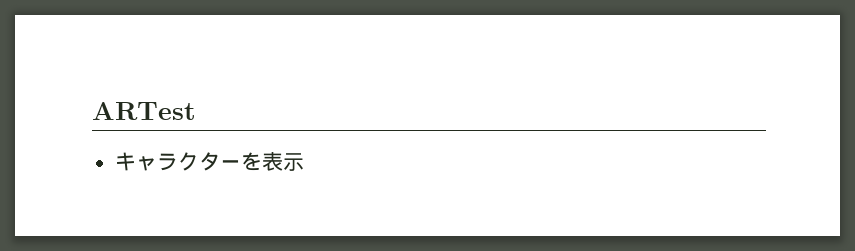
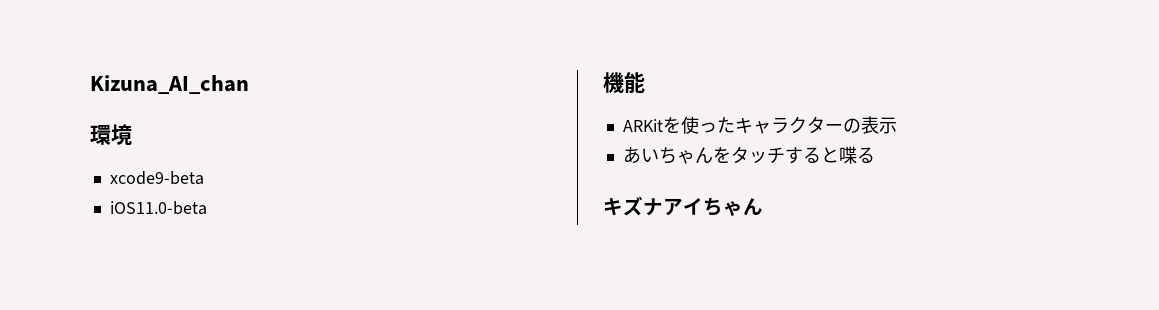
- ARTest
- キャラクターを表示
+ Kizuna_AI_chan
+ 環境
+ xcode9-beta
+ iOS11.0-beta
+ 機能
+ ARKitを使ったキャラクターの表示
+ あいちゃんをタッチすると喋る
+ キズナアイちゃん

